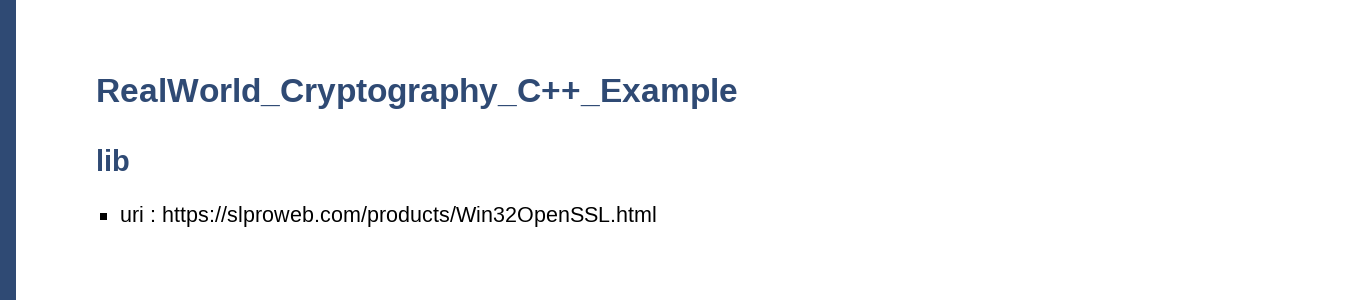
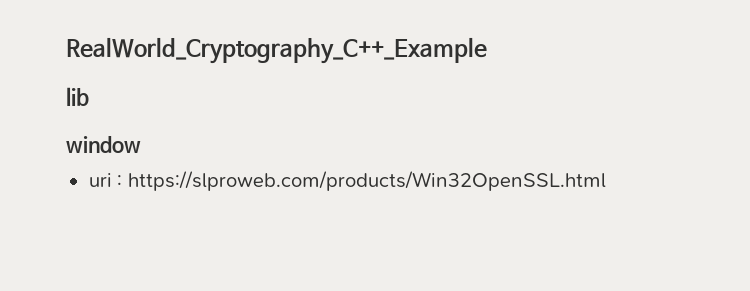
+ window

